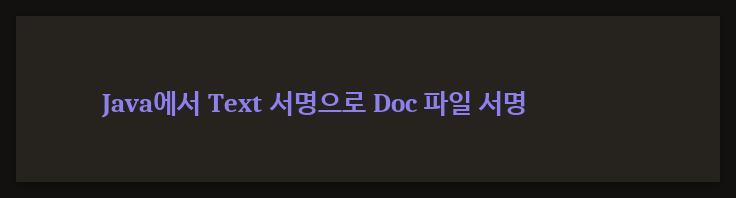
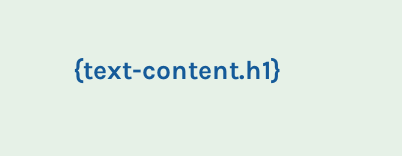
- Java에서 Text 서명으로 Doc 파일 서명
+ {text-content.h1}

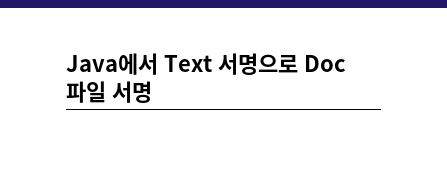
- {text-content.h1}
+ Java에서 Text 서명으로 Doc 파일 서명

